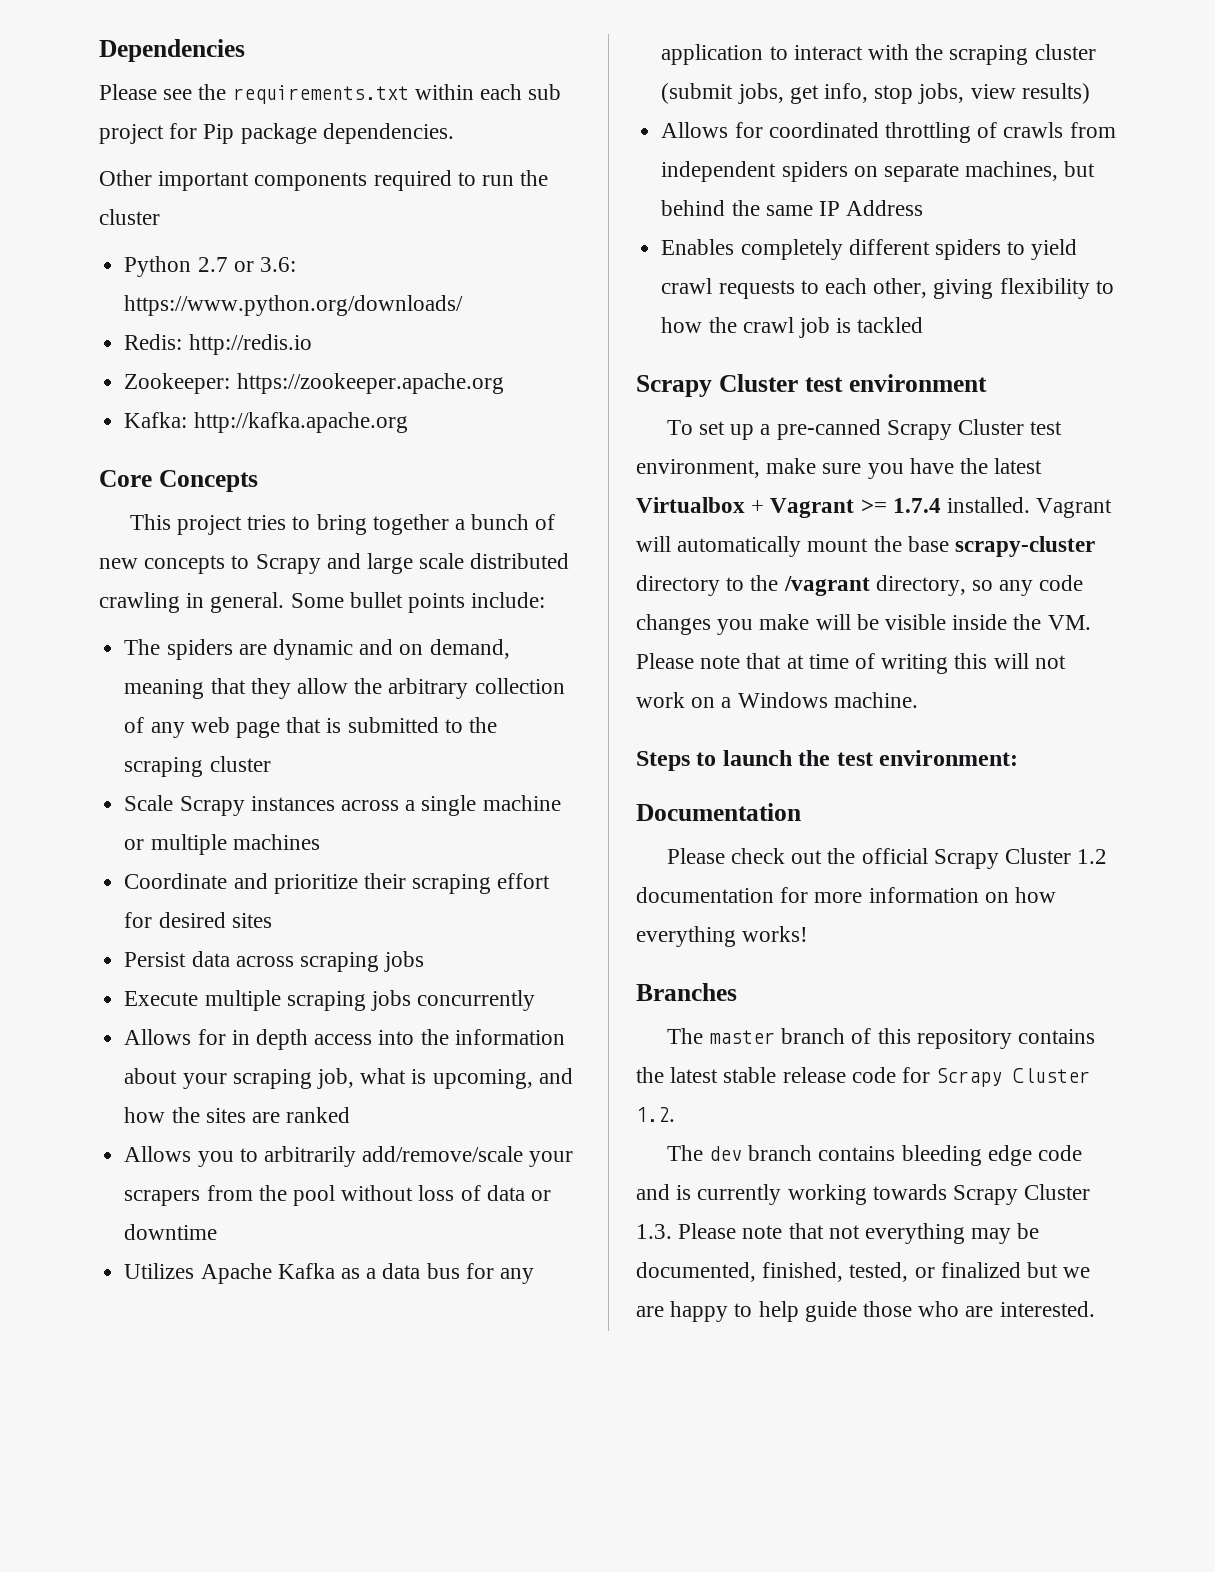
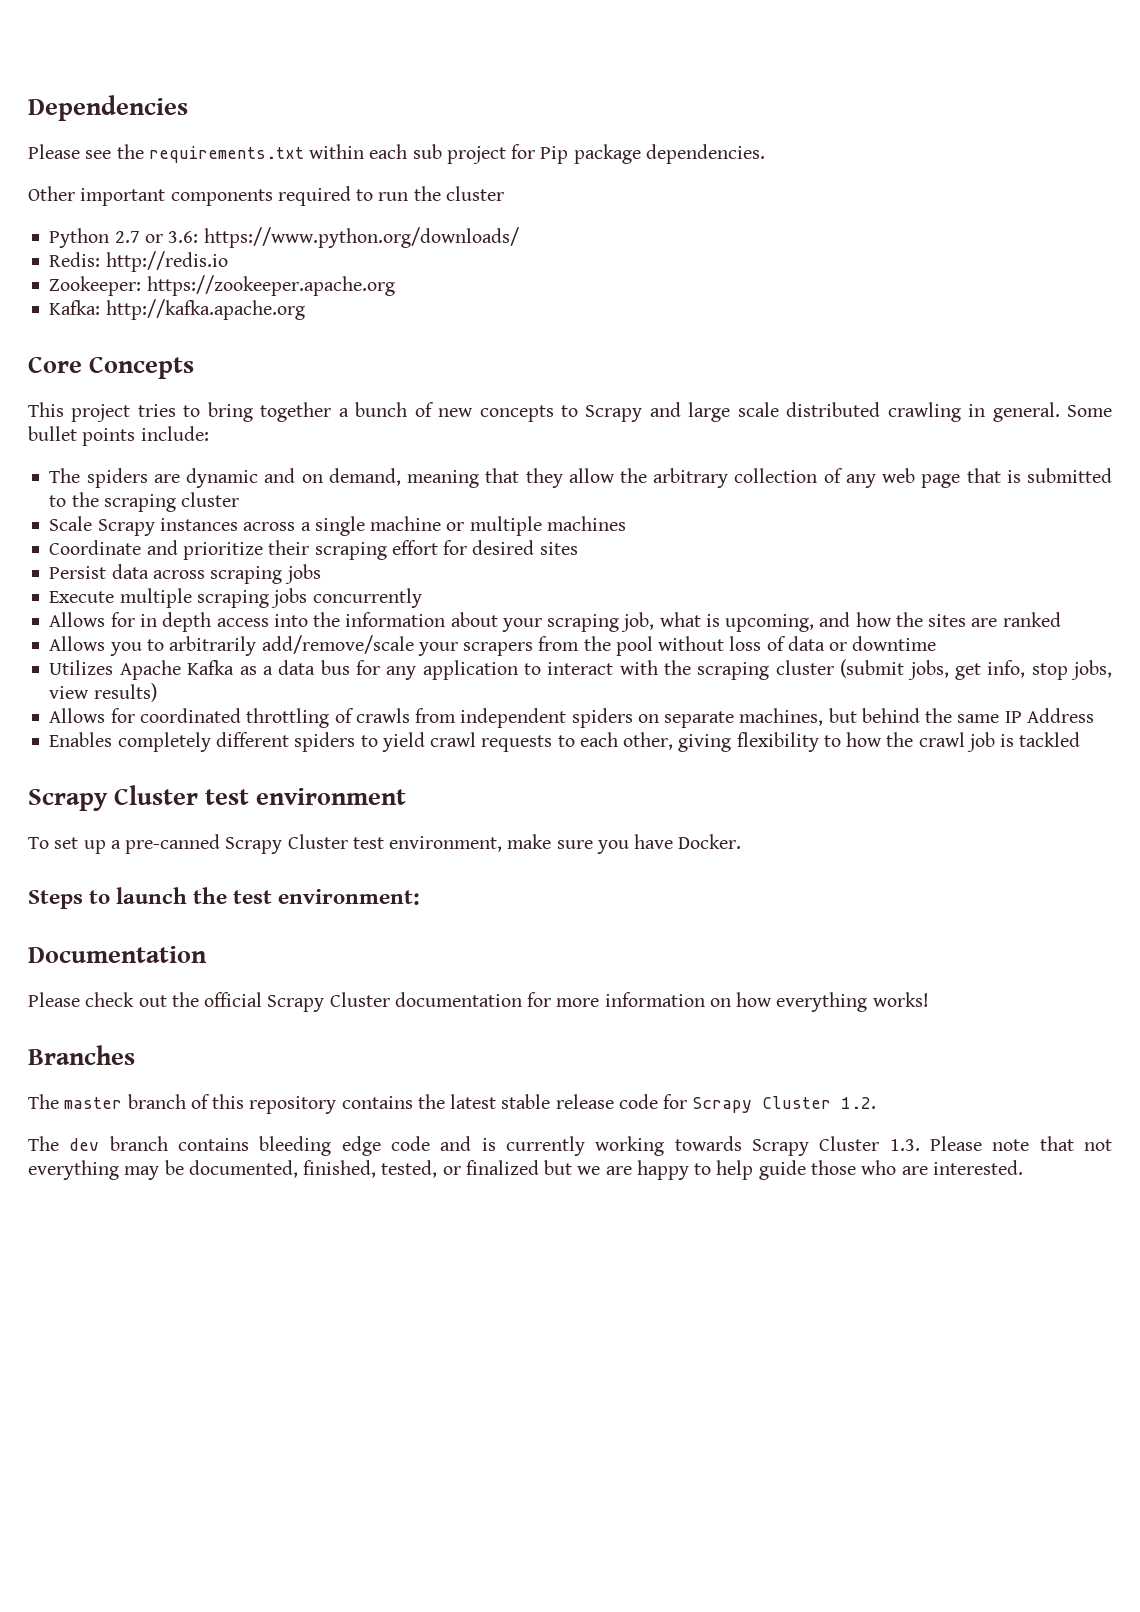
- To set up a pre-canned Scrapy Cluster test environment, make sure you have the latest Virtualbox + Vagrant >= 1.7.4 installed. Vagrant will automatically mount the base scrapy-cluster directory to the /vagrant directory, so any code changes you make will be visible inside the VM. Please note that at time of writing this will not work on a Windows machine.
+ To set up a pre-canned Scrapy Cluster test environment, make sure you have Docker.
- Please check out the official Scrapy Cluster 1.2 documentation for more information on how everything works!
+ Please check out the official Scrapy Cluster documentation for more information on how everything works!

